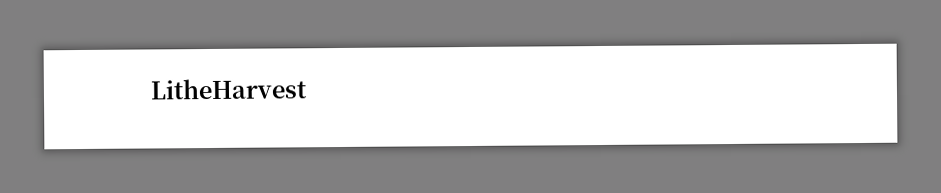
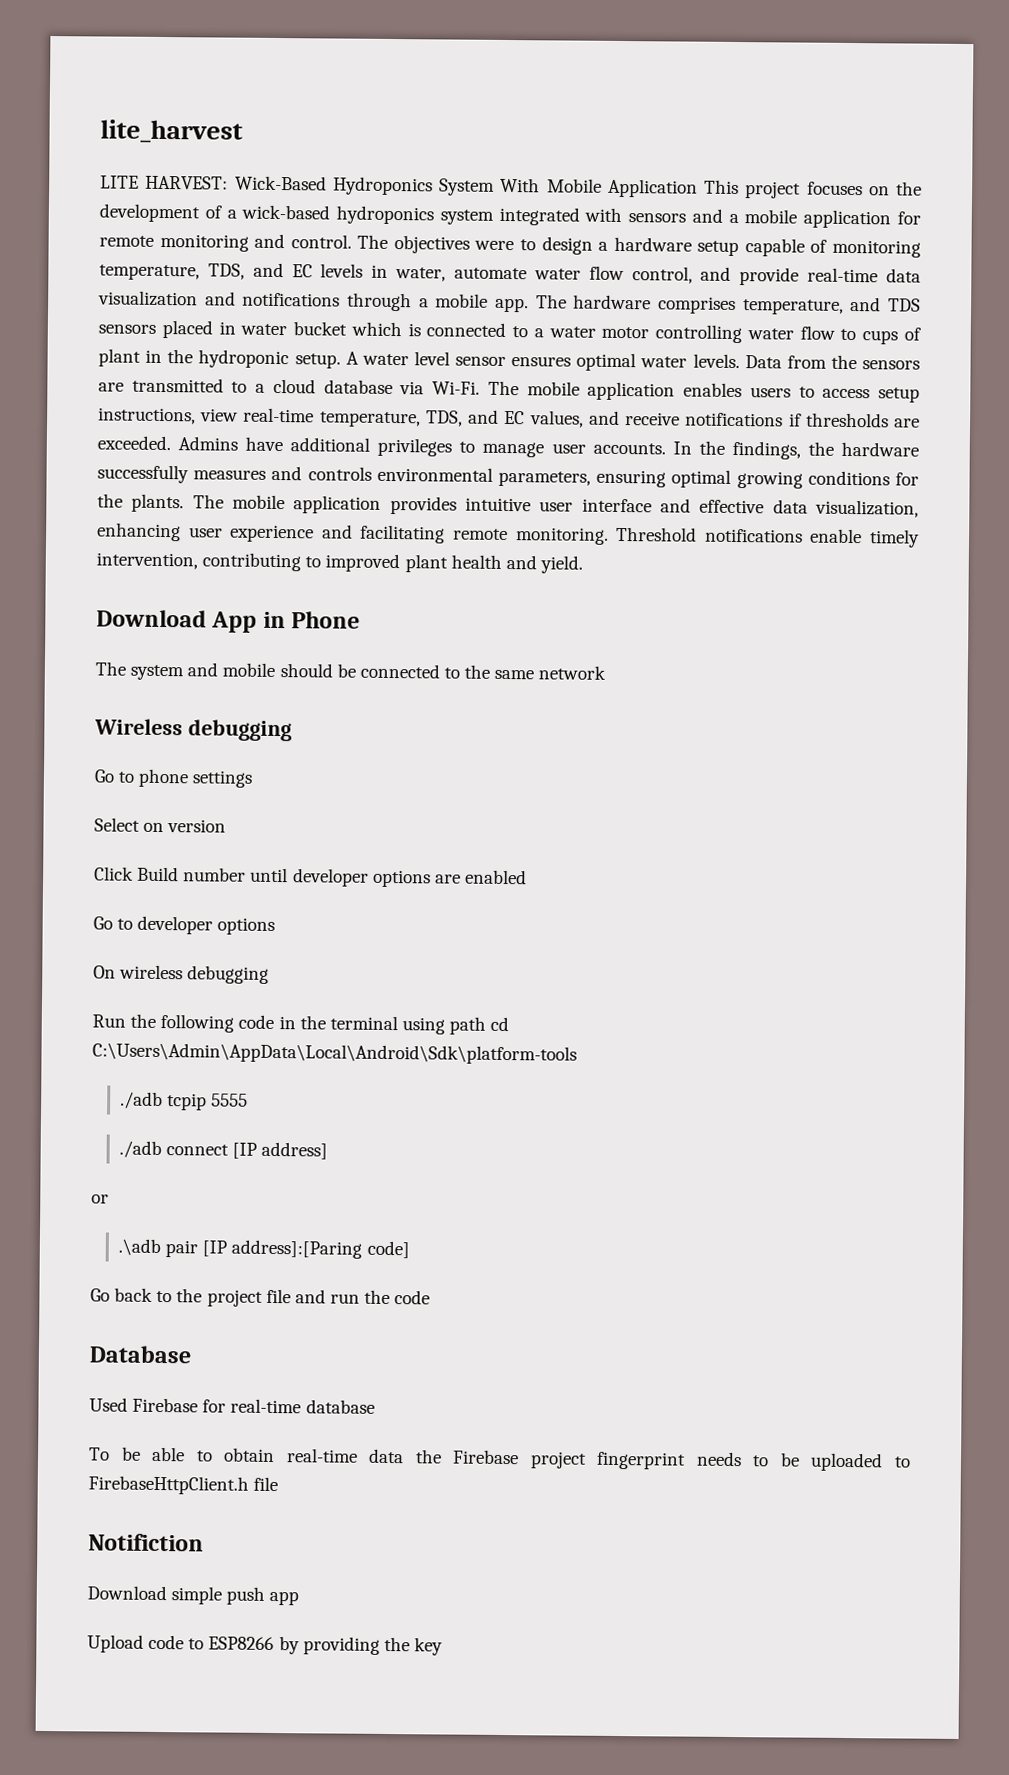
- LitheHarvest
+ lite_harvest
+ LITE HARVEST: Wick-Based Hydroponics System With Mobile Application This project focuses on the development of a wick-based hydroponics system integrated with sensors and a mobile application for remote monitoring and control. The objectives were to design a hardware setup capable of monitoring temperature, TDS, and EC levels in water, automate water flow control, and provide real-time data visualization and notifications through a mobile app. The hardware comprises temperature, and TDS sensors placed in water bucket which is connected to a water motor controlling water flow to cups of plant in the hydroponic setup. A water level sensor ensures optimal water levels. Data from the sensors are transmitted to a cloud database via Wi-Fi. The mobile application enables users to access setup instructions, view real-time temperature, TDS, and EC values, and receive notifications if thresholds are exceeded. Admins have additional privileges to manage user accounts. In the findings, the hardware successfully measures and controls environmental parameters, ensuring optimal growing conditions for the plants. The mobile application provides intuitive user interface and effective data visualization, enhancing user experience and facilitating remote monitoring. Threshold notifications enable timely intervention, contributing to improved plant health and yield.
+ Download App in Phone
+ The system and mobile should be connected to the same network
+ Wireless debugging
+ Go to phone settings
+ Select on version
+ Click Build number until developer options are enabled
+ Go to developer options
+ On wireless debugging
+ Run the following code in the terminal using path cd C:\Users\Admin\AppData\Local\Android\Sdk\platform-tools
+ ./adb tcpip 5555
+ ./adb connect [IP address]
+ or
+ .\adb pair [IP address]:[Paring code]
+ Go back to the project file and run the code
+ Database
+ Used Firebase for real-time database
+ To be able to obtain real-time data the Firebase project fingerprint needs to be uploaded to FirebaseHttpClient.h file
+ Notifiction
+ Download simple push app
+ Upload code to ESP8266 by providing the key

